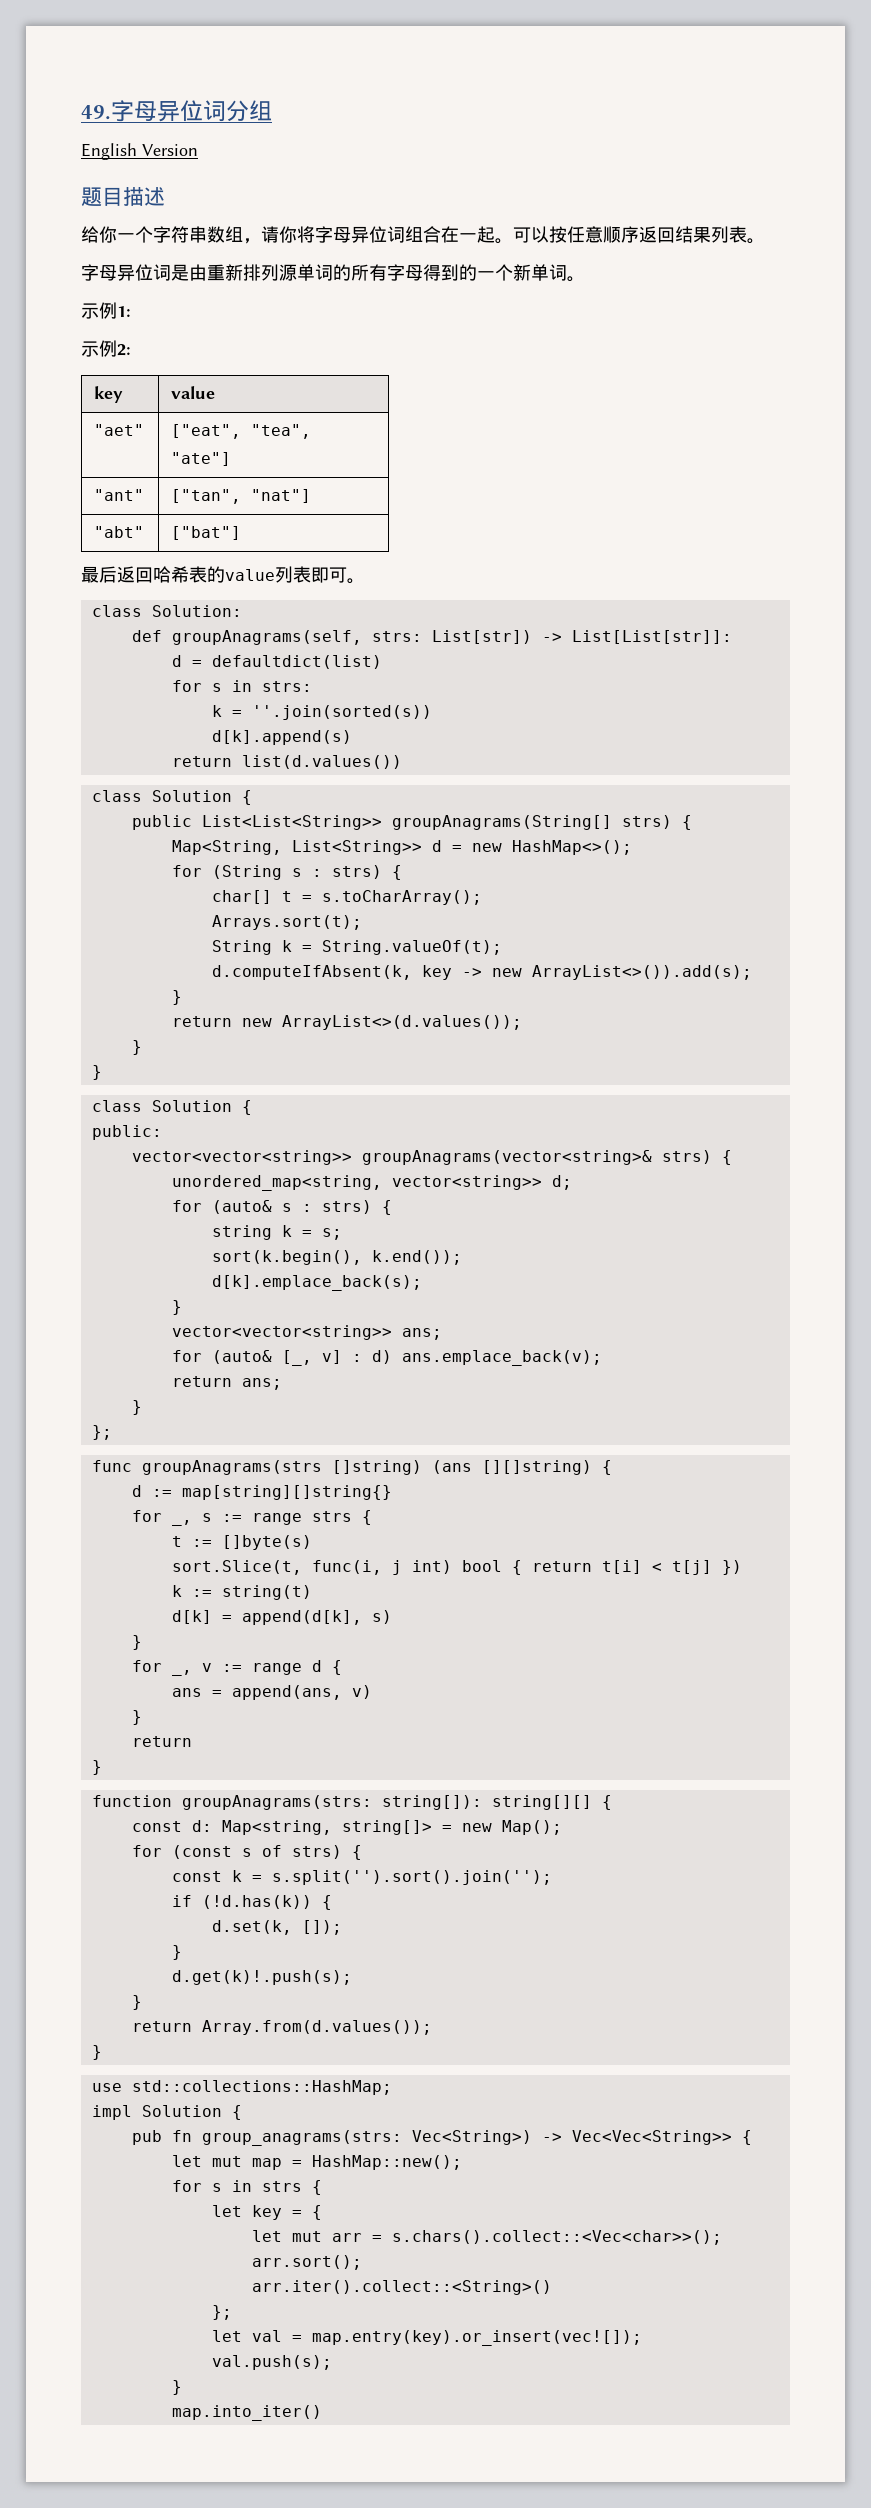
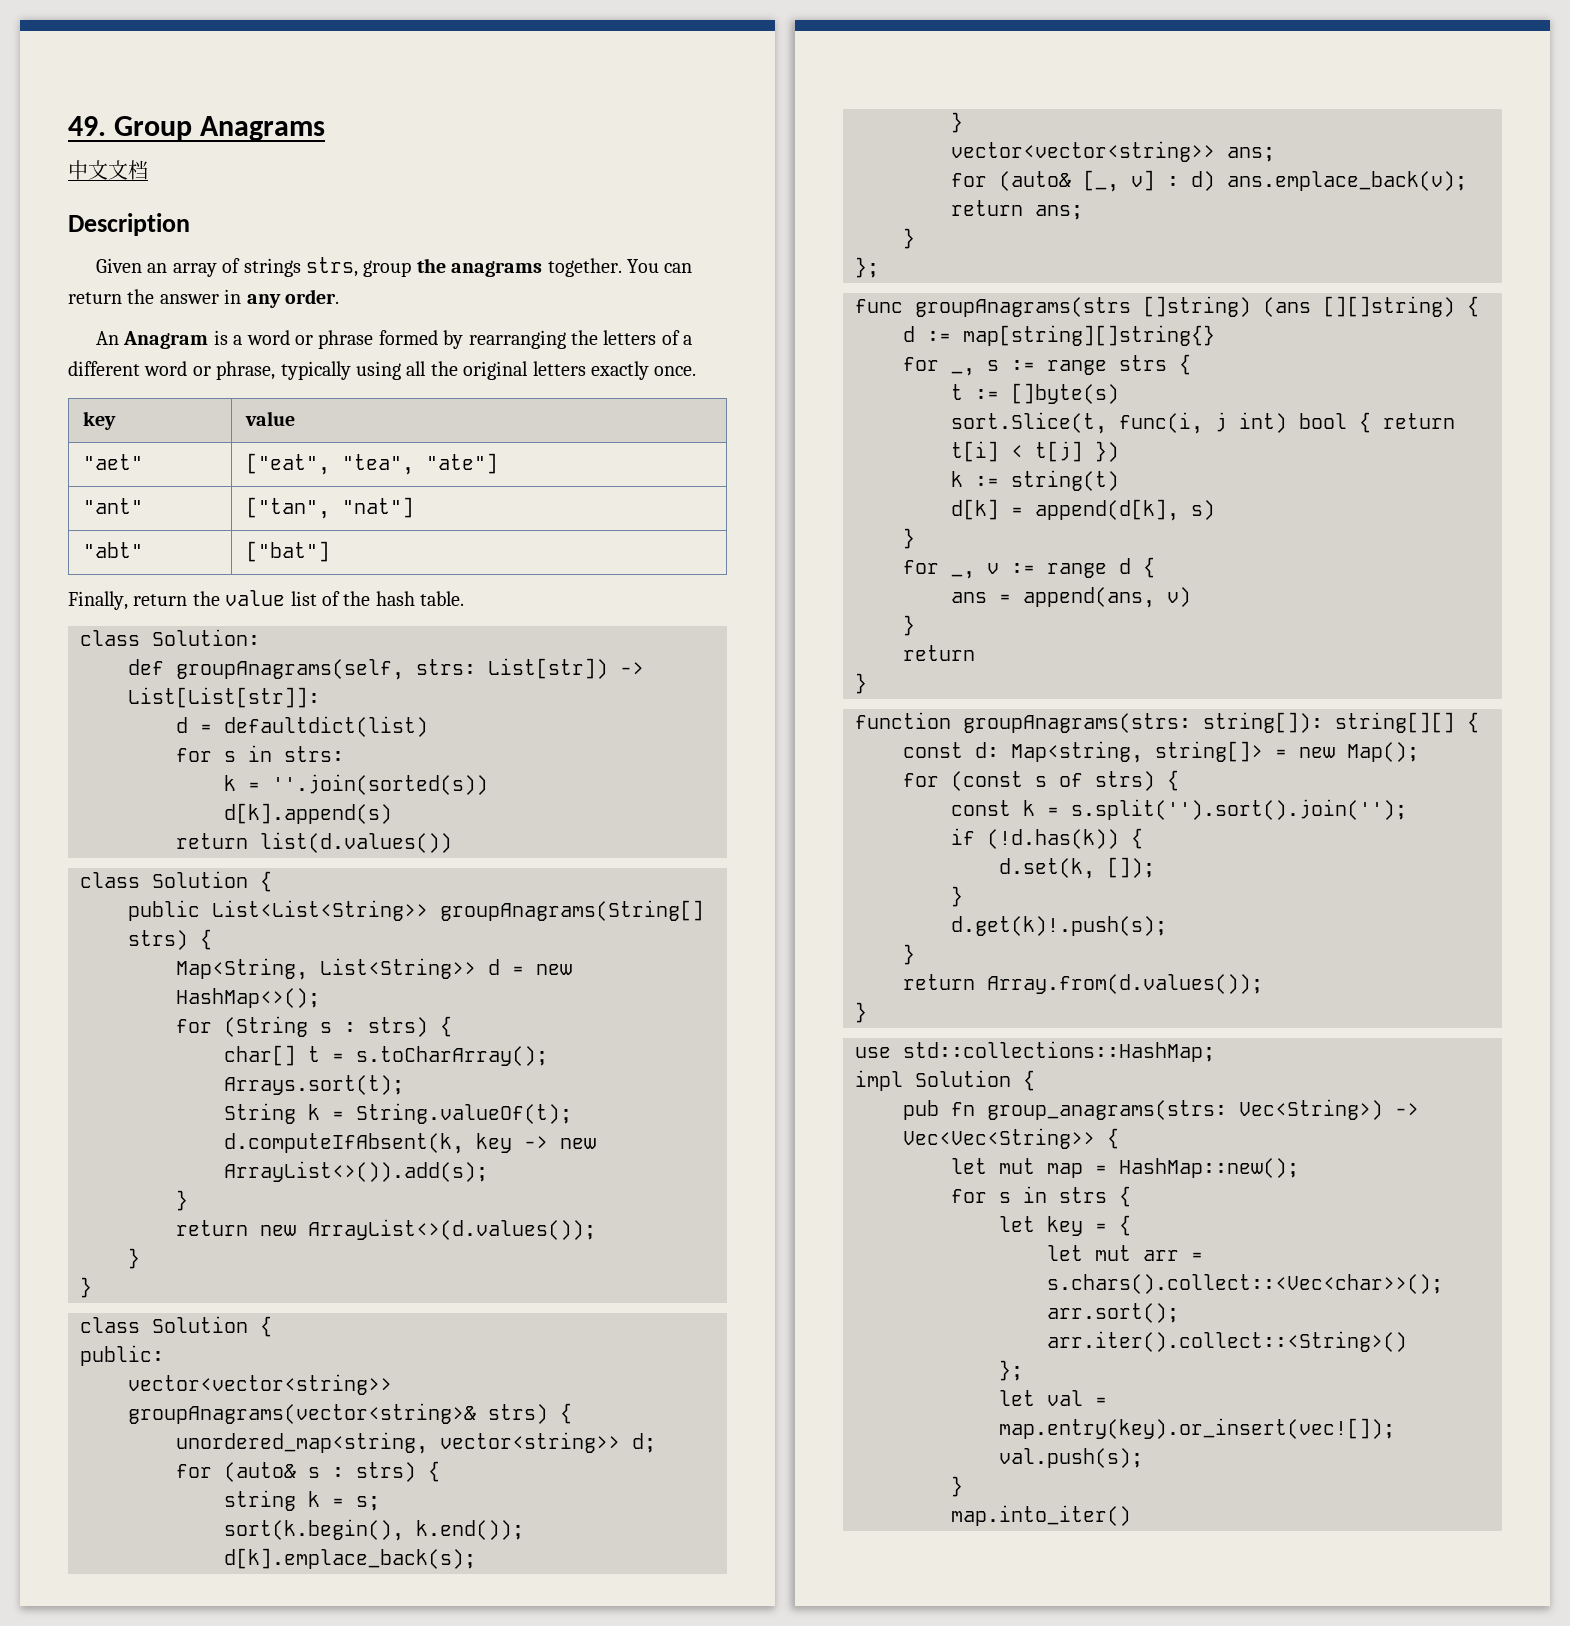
- 49.字母异位词分组
- English Version
- 题目描述
- 给你一个字符串数组，请你将字母异位词组合在一起。可以按任意顺序返回结果列表。
- 字母异位词是由重新排列源单词的所有字母得到的一个新单词。
- 示例1:
- 示例2:
+ 49. Group Anagrams
+ 中文文档
+ Description
+ Given an array of strings strs, group the anagrams together. You can return the answer in any order.
+ An Anagram is a word or phrase formed by rearranging the letters of a different word or phrase, typically using all the original letters exactly once.
- 最后返回哈希表的value列表即可。
+ Finally, return the value list of the hash table.

